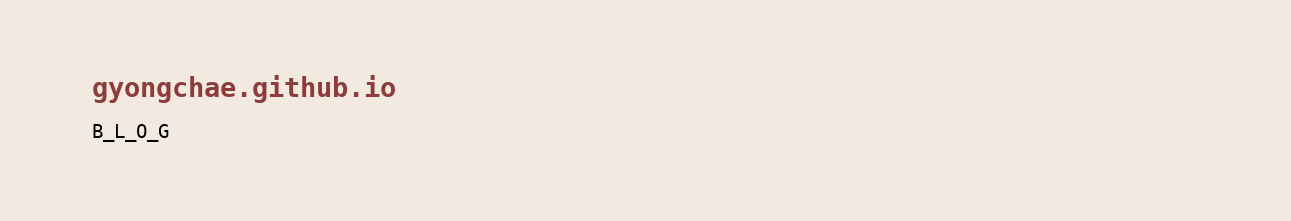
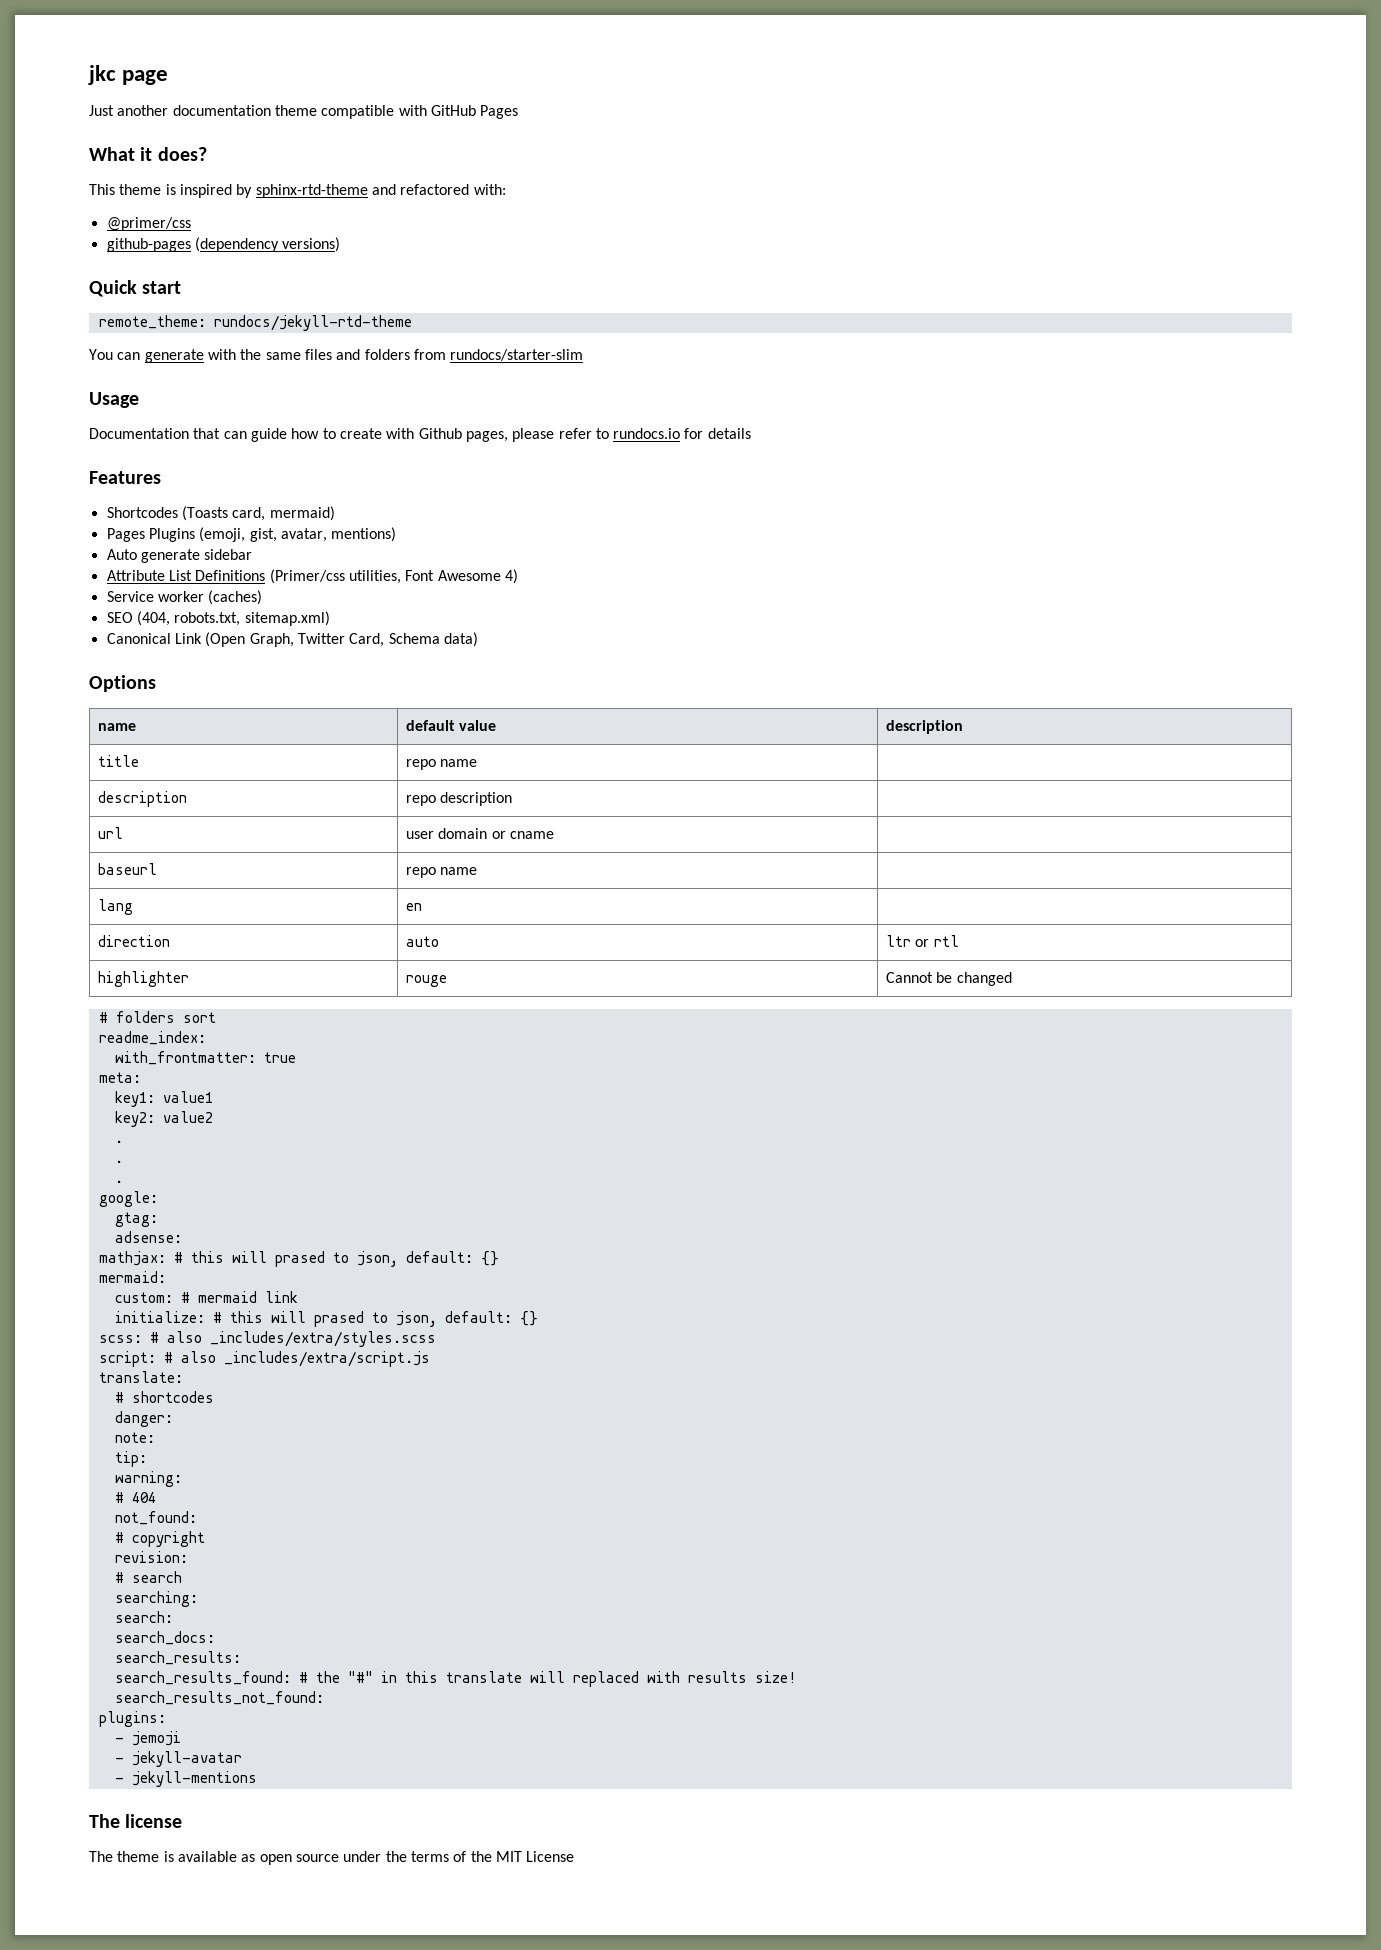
- gyongchae.github.io
- B_L_O_G
+ jkc page
+ Just another documentation theme compatible with GitHub Pages
+ What it does?
+ This theme is inspired by sphinx-rtd-theme and refactored with:
+ @primer/css
+ github-pages (dependency versions)
+ Quick start
+ remote_theme: rundocs/jekyll-rtd-theme
+ You can generate with the same files and folders from rundocs/starter-slim
+ Usage
+ Documentation that can guide how to create with Github pages, please refer to rundocs.io for details
+ Features
+ Shortcodes (Toasts card, mermaid)
+ Pages Plugins (emoji, gist, avatar, mentions)
+ Auto generate sidebar
+ Attribute List Definitions (Primer/css utilities, Font Awesome 4)
+ Service worker (caches)
+ SEO (404, robots.txt, sitemap.xml)
+ Canonical Link (Open Graph, Twitter Card, Schema data)
+ Options
+ name | default value | description
+ title | repo name |
+ description | repo description |
+ url | user domain or cname |
+ baseurl | repo name |
+ lang | en |
+ direction | auto | ltr or rtl
+ highlighter | rouge | Cannot be changed
+ # folders sort
+ readme_index:
+ with_frontmatter: true
+ meta:
+ key1: value1
+ key2: value2
+ .
+ .
+ .
+ google:
+ gtag:
+ adsense:
+ mathjax: # this will prased to json, default: {}
+ mermaid:
+ custom: # mermaid link
+ initialize: # this will prased to json, default: {}
+ scss: # also _includes/extra/styles.scss
+ script: # also _includes/extra/script.js
+ translate:
+ # shortcodes
+ danger:
+ note:
+ tip:
+ warning:
+ # 404
+ not_found:
+ # copyright
+ revision:
+ # search
+ searching:
+ search:
+ search_docs:
+ search_results:
+ search_results_found: # the "#" in this translate will replaced with results size!
+ search_results_not_found:
+ plugins:
+ - jemoji
+ - jekyll-avatar
+ - jekyll-mentions
+ The license
+ The theme is available as open source under the terms of the MIT License

